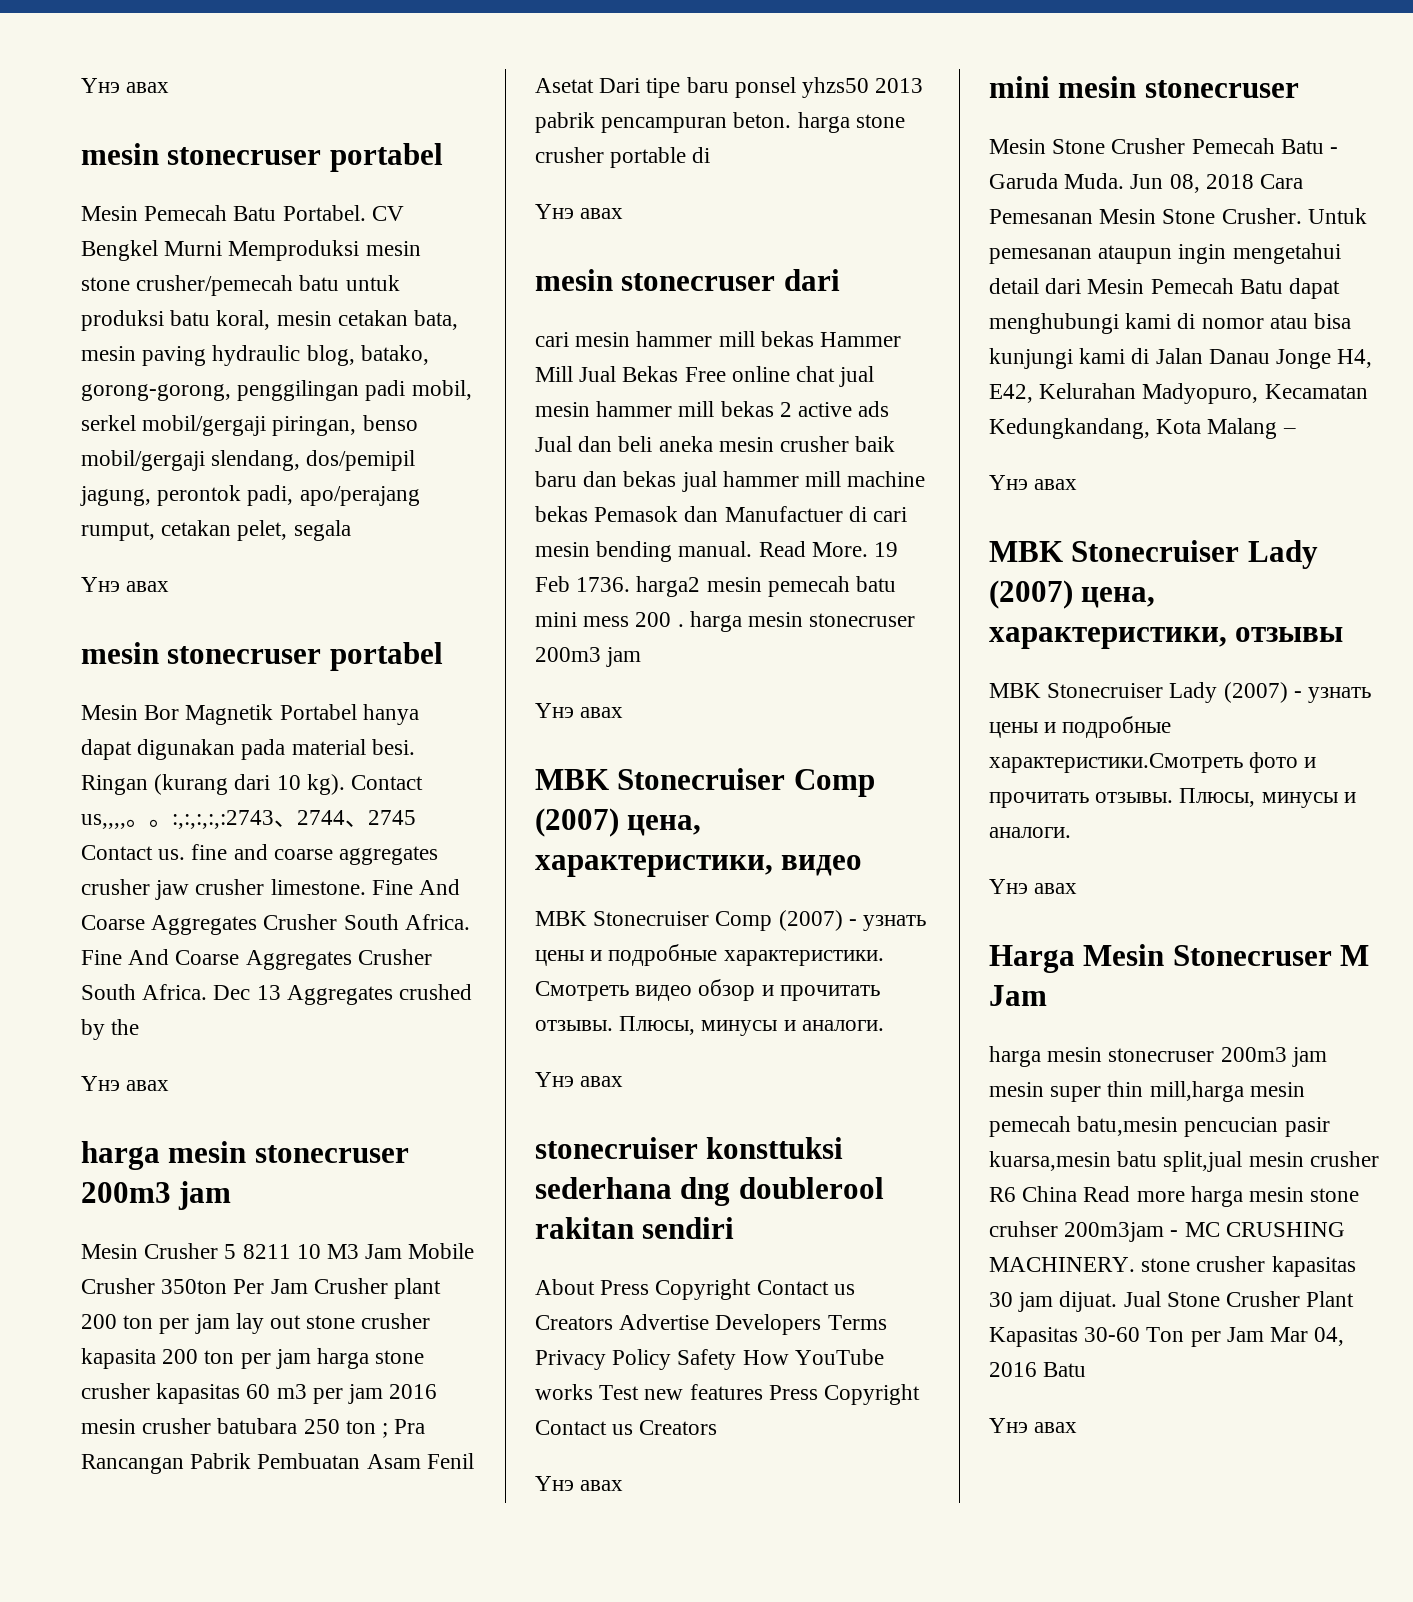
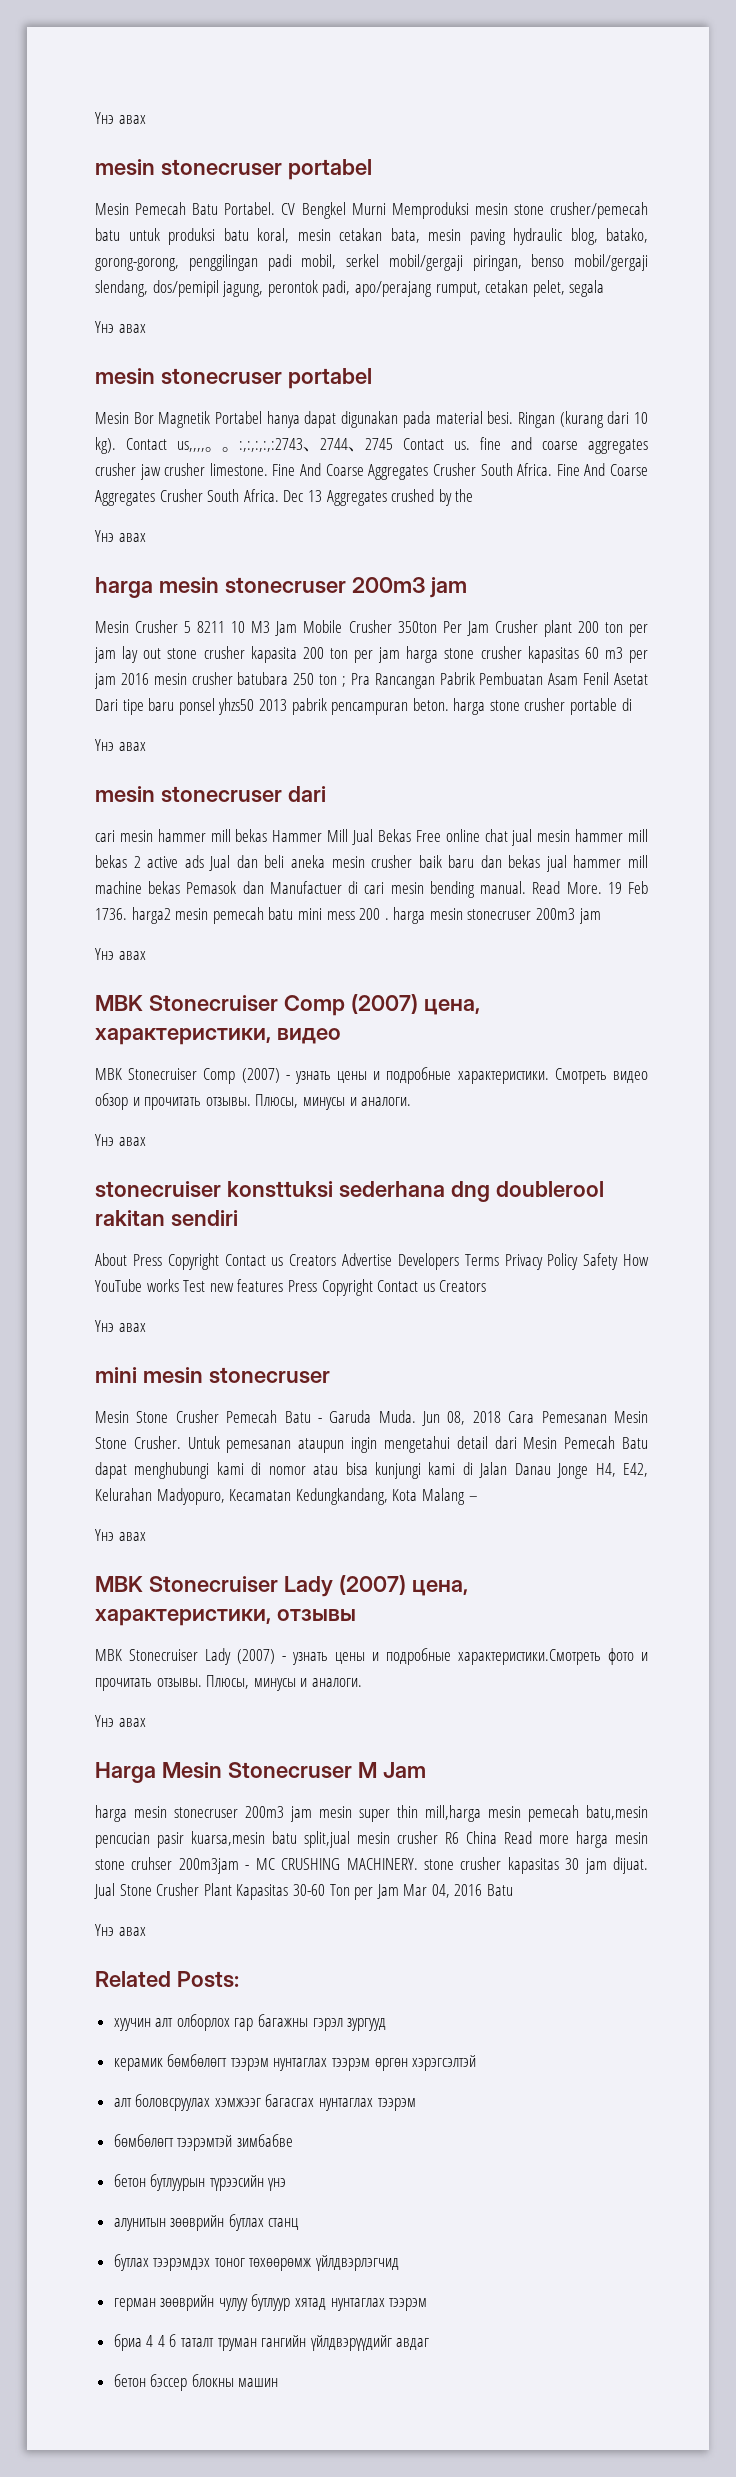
+ Related Posts:
+ хуучин алт олборлох гар багажны гэрэл зургууд
+ керамик бөмбөлөгт тээрэм нунтаглах тээрэм өргөн хэрэгсэлтэй
+ алт боловсруулах хэмжээг багасгах нунтаглах тээрэм
+ бөмбөлөгт тээрэмтэй зимбабве
+ бетон бутлуурын түрээсийн үнэ
+ алунитын зөөврийн бутлах станц
+ бутлах тээрэмдэх тоног төхөөрөмж үйлдвэрлэгчид
+ герман зөөврийн чулуу бутлуур хятад нунтаглах тээрэм
+ бриа 4 4 б таталт труман гангийн үйлдвэрүүдийг авдаг
+ бетон бэссер блокны машин

